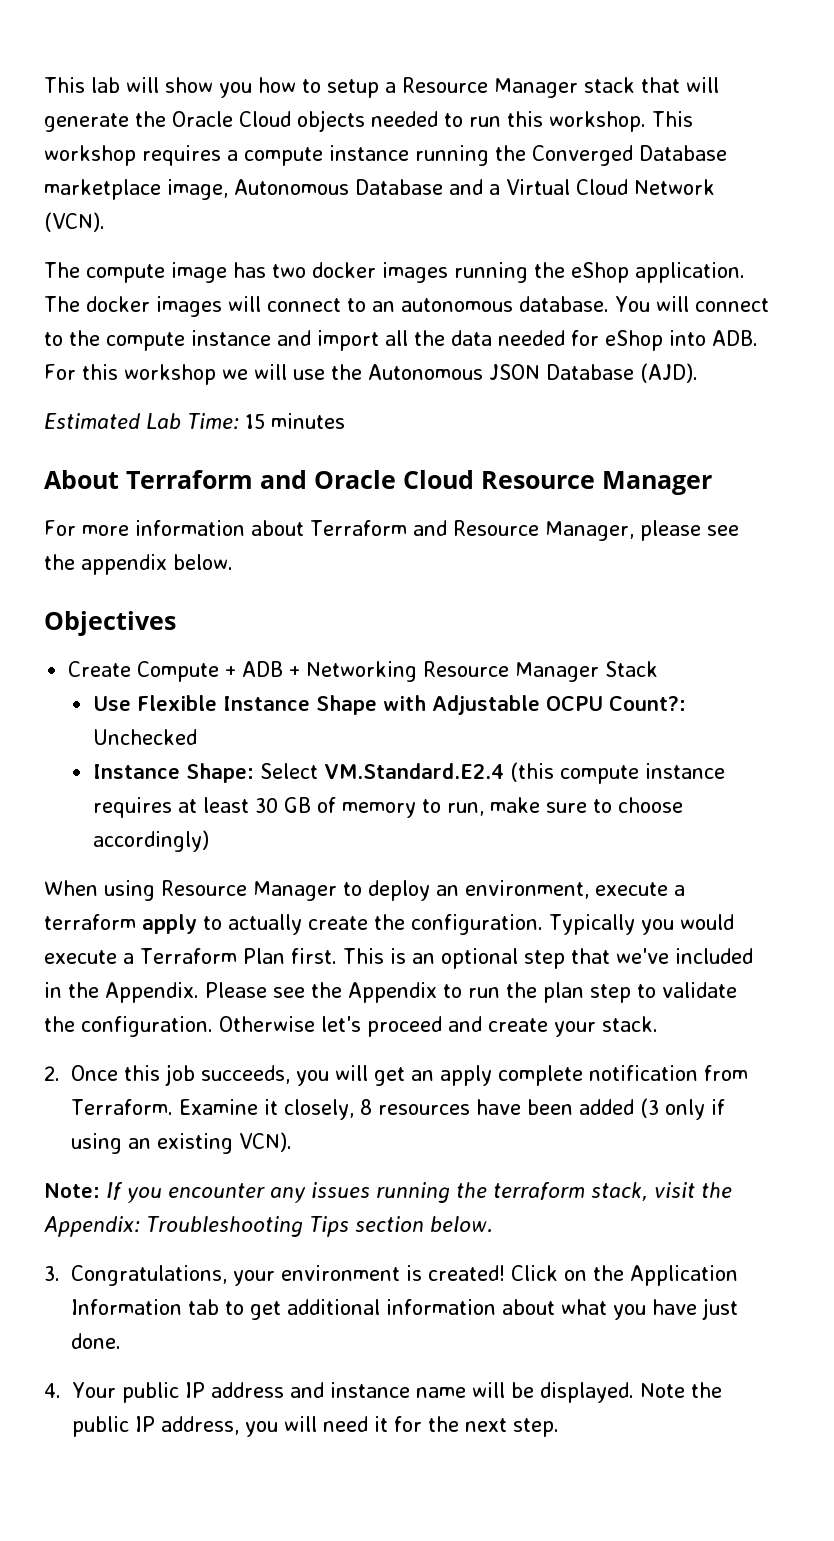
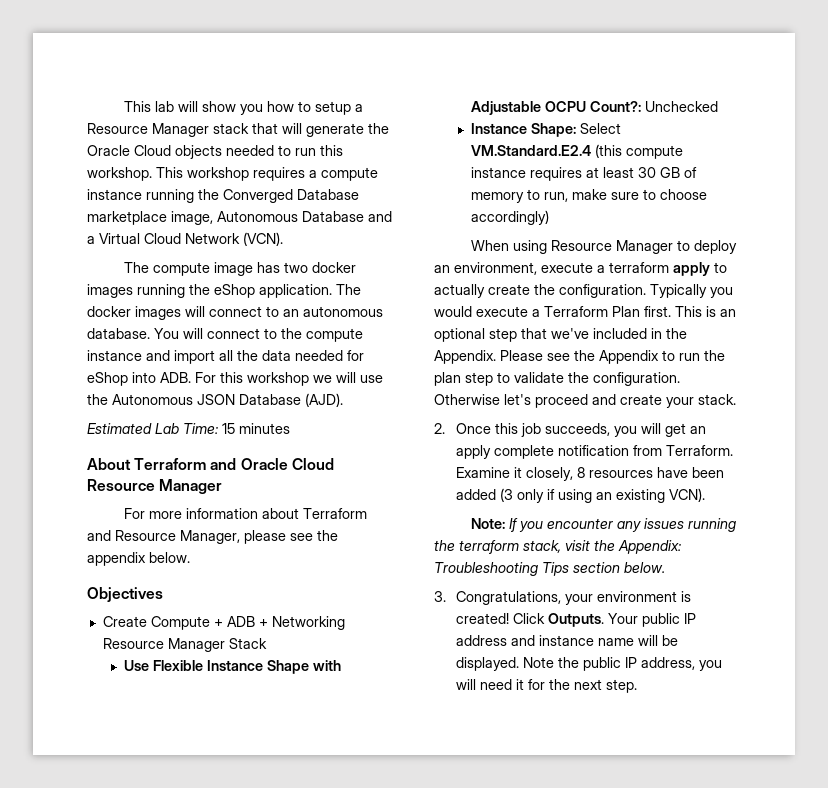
- Click on the Application Information tab to get additional information about what you have just done.
- 4. Your public IP address and instance name will be displayed.
+ Click Outputs. Your public IP address and instance name will be displayed.

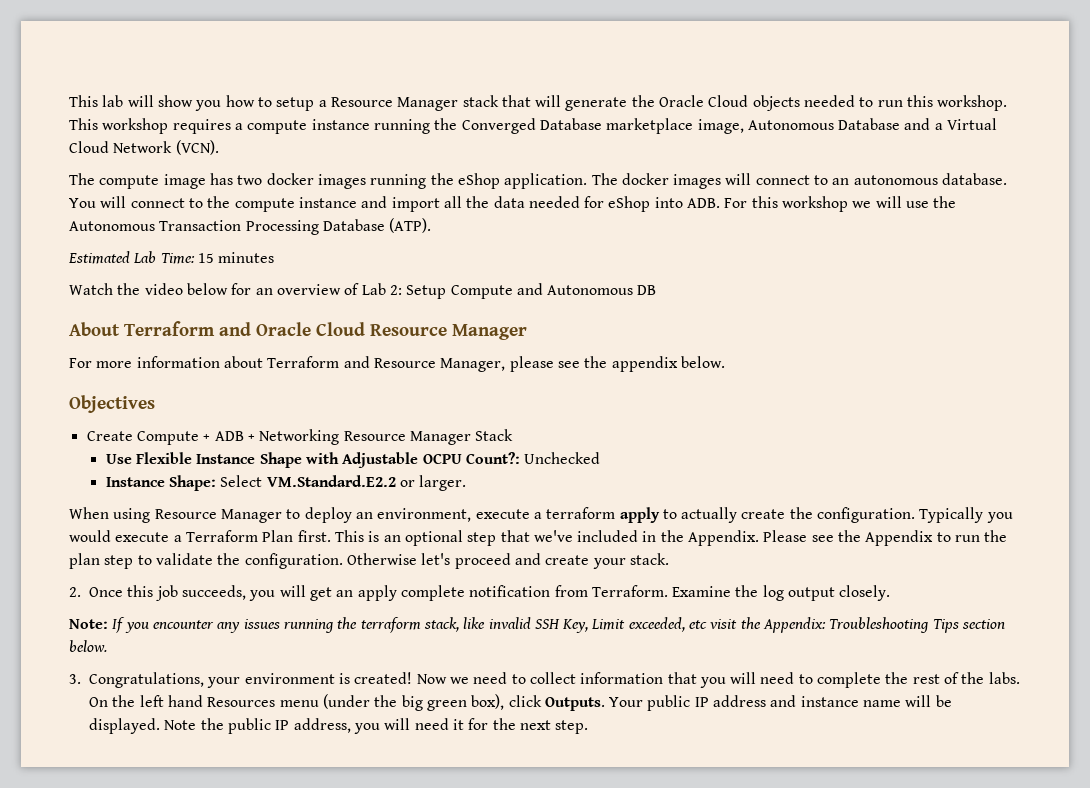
- You will connect to the compute instance and import all the data needed for eShop into ADB. For this workshop we will use the Autonomous JSON Database (AJD).
+ You will connect to the compute instance and import all the data needed for eShop into ADB. For this workshop we will use the Autonomous Transaction Processing Database (ATP).
+ Watch the video below for an overview of Lab 2: Setup Compute and Autonomous DB
- Instance Shape: Select VM.Standard.E2.4 (this compute instance requires at least 30 GB of memory to run, make sure to choose accordingly)
+ Instance Shape: Select VM.Standard.E2.2 or larger.
- Examine it closely, 8 resources have been added (3 only if using an existing VCN).
+ Examine the log output closely.
- Note: If you encounter any issues running the terraform stack, visit the Appendix: Troubleshooting Tips section below.
+ Note: If you encounter any issues running the terraform stack, like invalid SSH Key, Limit exceeded, etc visit the Appendix: Troubleshooting Tips section below.
- Click Outputs.
+ Now we need to collect information that you will need to complete the rest of the labs. On the left hand Resources menu (under the big green box), click Outputs.

